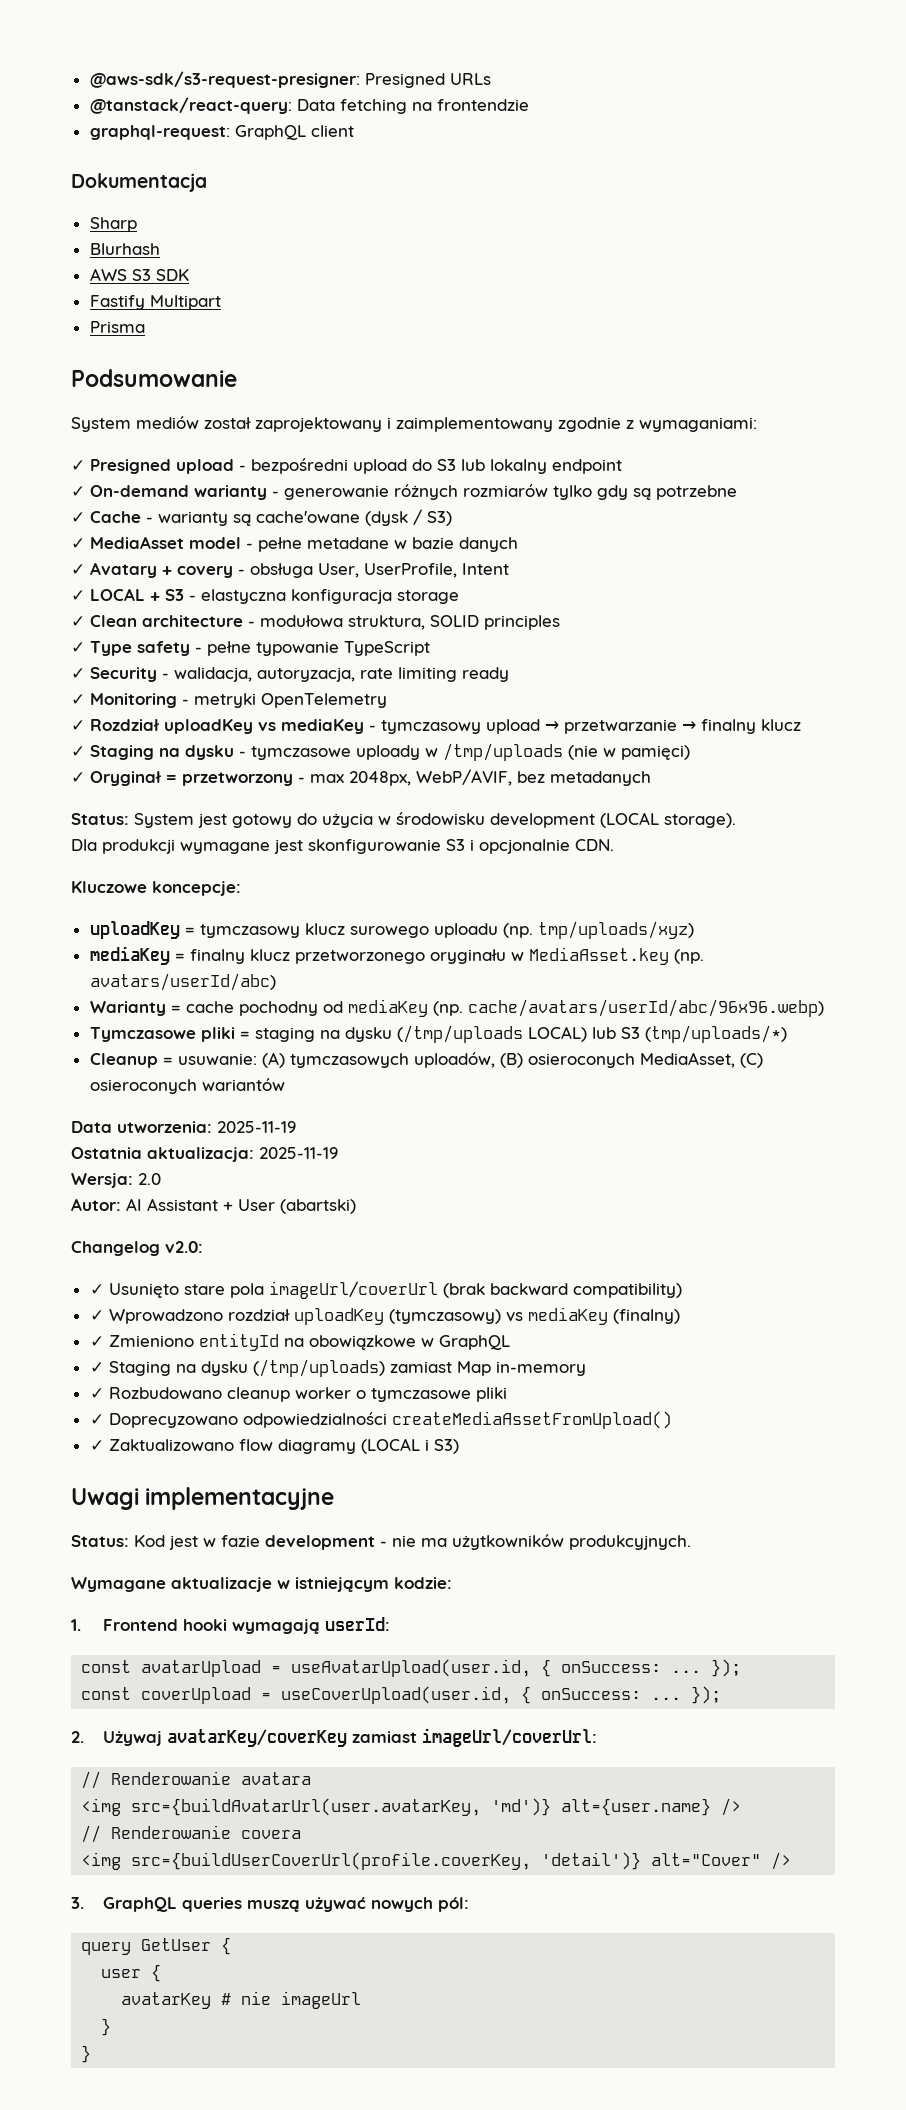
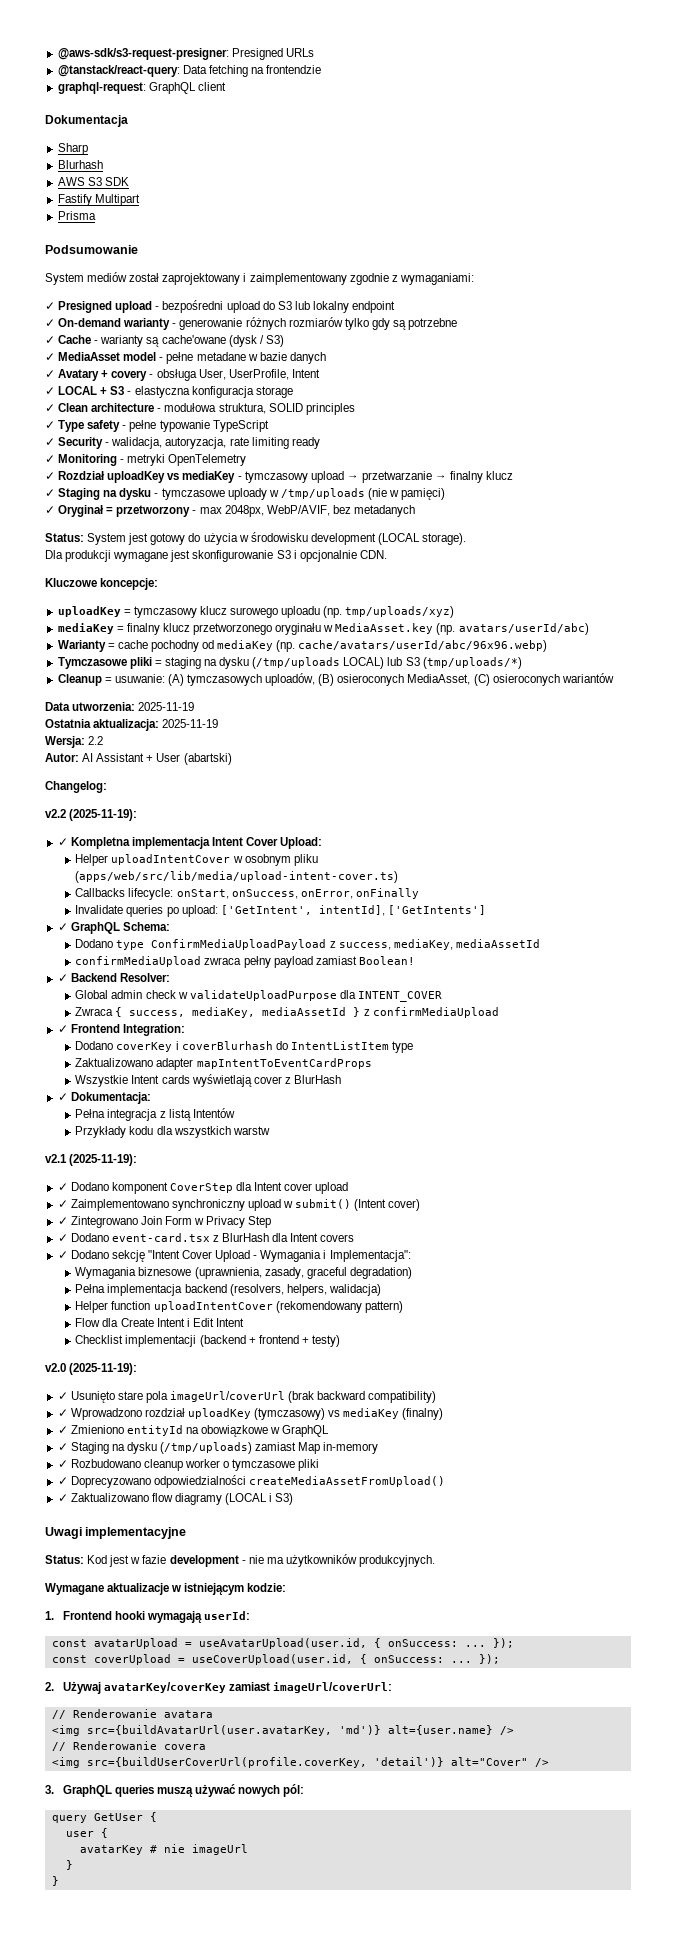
- Wersja: 2.0
+ Wersja: 2.2
- Changelog v2.0:
+ Changelog:
+ v2.2 (2025-11-19):
+ ✓ Kompletna implementacja Intent Cover Upload:
+ Helper uploadIntentCover w osobnym pliku (apps/web/src/lib/media/upload-intent-cover.ts)
+ Callbacks lifecycle: onStart, onSuccess, onError, onFinally
+ Invalidate queries po upload: ['GetIntent', intentId], ['GetIntents']
+ ✓ GraphQL Schema:
+ Dodano type ConfirmMediaUploadPayload z success, mediaKey, mediaAssetId
+ confirmMediaUpload zwraca pełny payload zamiast Boolean!
+ ✓ Backend Resolver:
+ Global admin check w validateUploadPurpose dla INTENT_COVER
+ Zwraca { success, mediaKey, mediaAssetId } z confirmMediaUpload
+ ✓ Frontend Integration:
+ Dodano coverKey i coverBlurhash do IntentListItem type
+ Zaktualizowano adapter mapIntentToEventCardProps
+ Wszystkie Intent cards wyświetlają cover z BlurHash
+ ✓ Dokumentacja:
+ Pełna integracja z listą Intentów
+ Przykłady kodu dla wszystkich warstw
+ v2.1 (2025-11-19):
+ ✓ Dodano komponent CoverStep dla Intent cover upload
+ ✓ Zaimplementowano synchroniczny upload w submit() (Intent cover)
+ ✓ Zintegrowano Join Form w Privacy Step
+ ✓ Dodano event-card.tsx z BlurHash dla Intent covers
+ ✓ Dodano sekcję "Intent Cover Upload - Wymagania i Implementacja":
+ Wymagania biznesowe (uprawnienia, zasady, graceful degradation)
+ Pełna implementacja backend (resolvers, helpers, walidacja)
+ Helper function uploadIntentCover (rekomendowany pattern)
+ Flow dla Create Intent i Edit Intent
+ Checklist implementacji (backend + frontend + testy)
+ v2.0 (2025-11-19):

